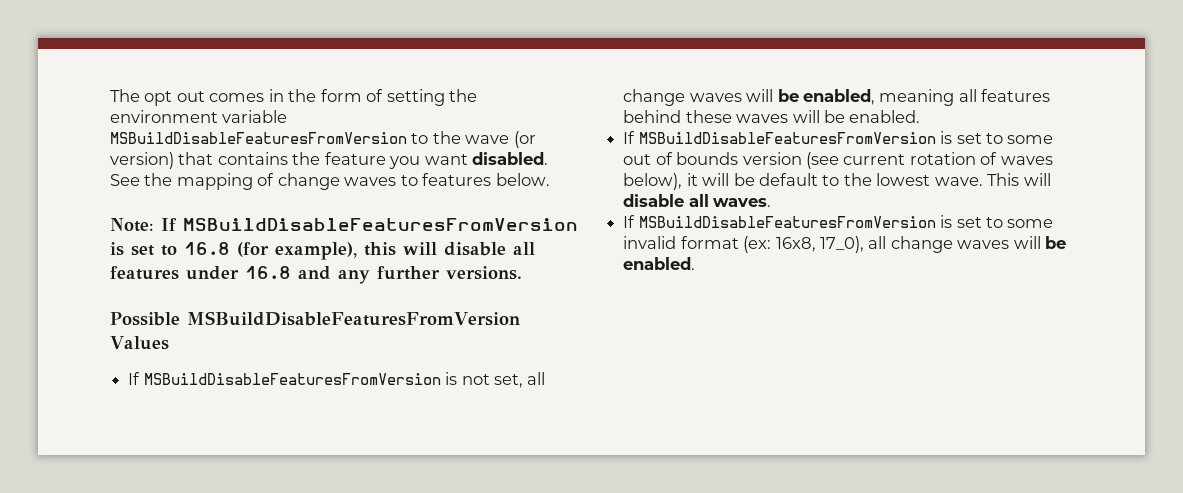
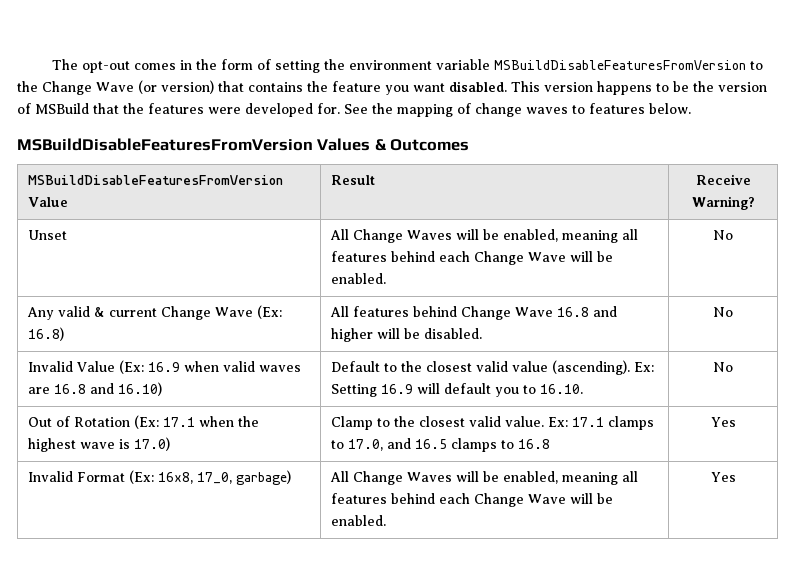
- The opt out comes in the form of setting the environment variable MSBuildDisableFeaturesFromVersion to the wave (or version) that contains the feature you want disabled.
+ The opt-out comes in the form of setting the environment variable MSBuildDisableFeaturesFromVersion to the Change Wave (or version) that contains the feature you want disabled.
+ This version happens to be the version of MSBuild that the features were developed for.
- Note: If MSBuildDisableFeaturesFromVersion is set to 16.8 (for example), this will disable all features under 16.8 and any further versions.
- Possible MSBuildDisableFeaturesFromVersion Values
- If MSBuildDisableFeaturesFromVersion is not set, all change waves will be enabled, meaning all features behind these waves will be enabled.
- If MSBuildDisableFeaturesFromVersion is set to some out of bounds version (see current rotation of waves below), it will be default to the lowest wave. This will disable all waves.
- If MSBuildDisableFeaturesFromVersion is set to some invalid format (ex: 16x8, 17_0), all change waves will be enabled.
+ MSBuildDisableFeaturesFromVersion Values & Outcomes
+ MSBuildDisableFeaturesFromVersion Value | Result | Receive Warning?
+ Unset | All Change Waves will be enabled, meaning all features behind each Change Wave will be enabled. | No
+ Any valid & current Change Wave (Ex: 16.8) | All features behind Change Wave 16.8 and higher will be disabled. | No
+ Invalid Value (Ex: 16.9 when valid waves are 16.8 and 16.10) | Default to the closest valid value (ascending). Ex: Setting 16.9 will default you to 16.10. | No
+ Out of Rotation (Ex: 17.1 when the highest wave is 17.0) | Clamp to the closest valid value. Ex: 17.1 clamps to 17.0, and 16.5 clamps to 16.8 | Yes
+ Invalid Format (Ex: 16x8, 17_0, garbage) | All Change Waves will be enabled, meaning all features behind each Change Wave will be enabled. | Yes

